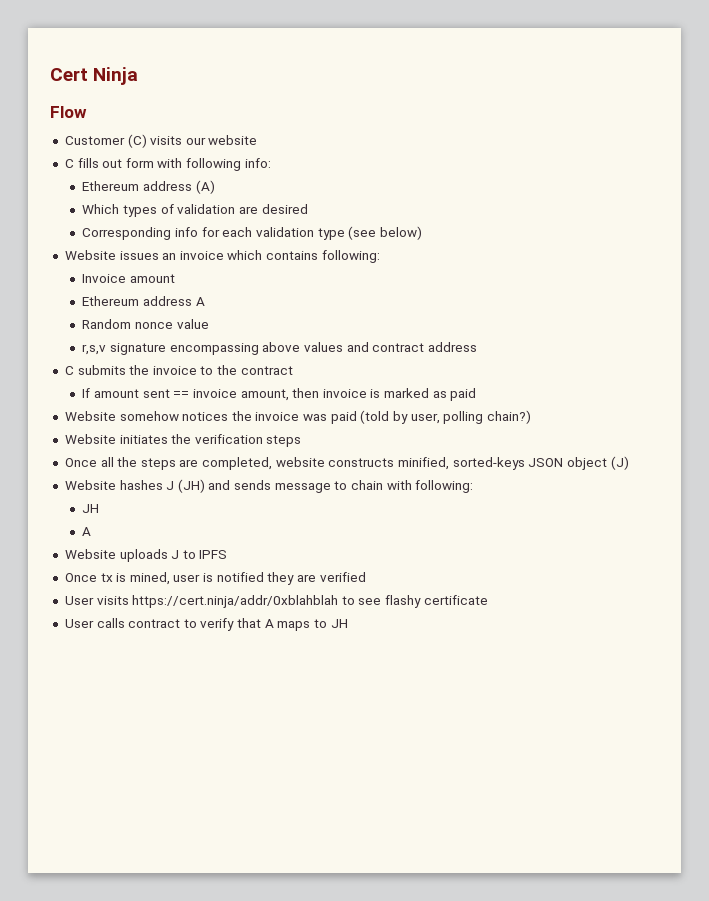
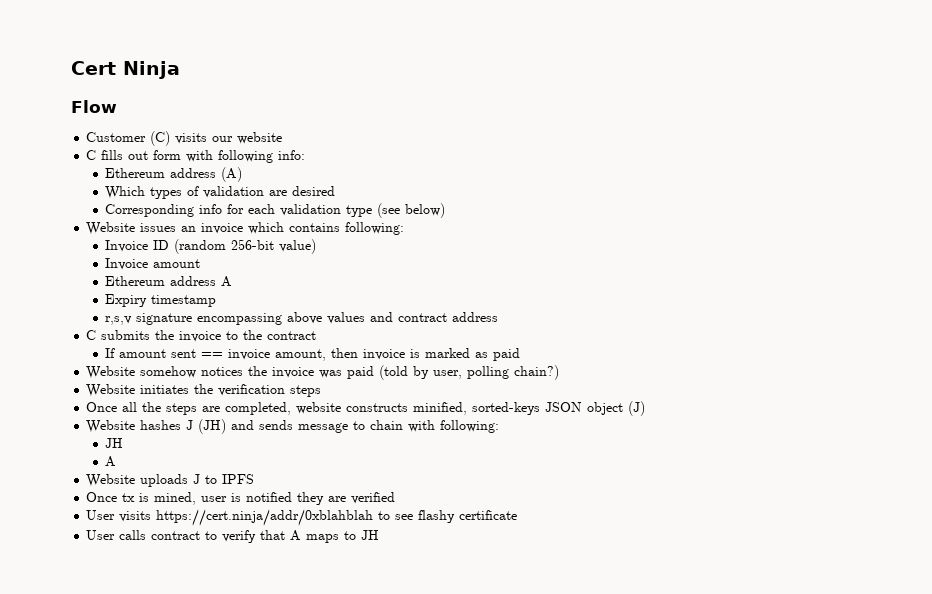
+ Invoice ID (random 256-bit value)
- Random nonce value
+ Expiry timestamp

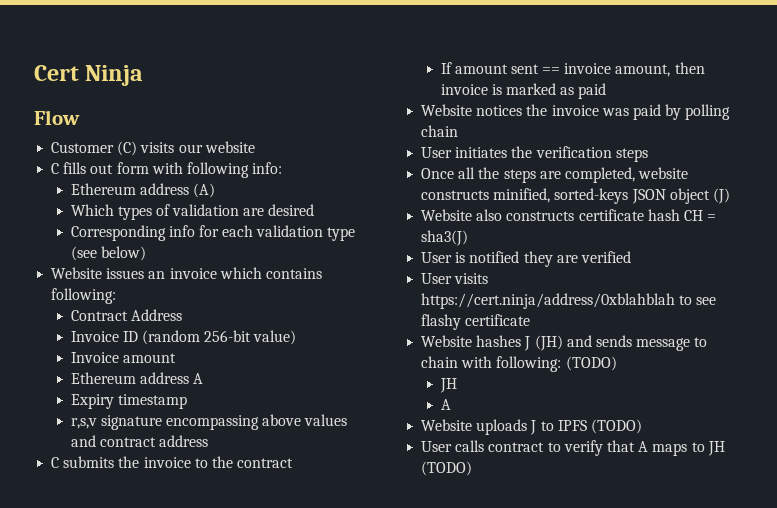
+ Contract Address
- Website somehow notices the invoice was paid (told by user, polling chain?)
- Website initiates the verification steps
+ Website notices the invoice was paid by polling chain
+ User initiates the verification steps
+ Website also constructs certificate hash CH = sha3(J)
+ User is notified they are verified
+ User visits https://cert.ninja/address/0xblahblah to see flashy certificate
- Website hashes J (JH) and sends message to chain with following:
+ Website hashes J (JH) and sends message to chain with following: (TODO)
- Website uploads J to IPFS
- Once tx is mined, user is notified they are verified
- User visits https://cert.ninja/addr/0xblahblah to see flashy certificate
+ Website uploads J to IPFS (TODO)
- User calls contract to verify that A maps to JH
+ User calls contract to verify that A maps to JH (TODO)

